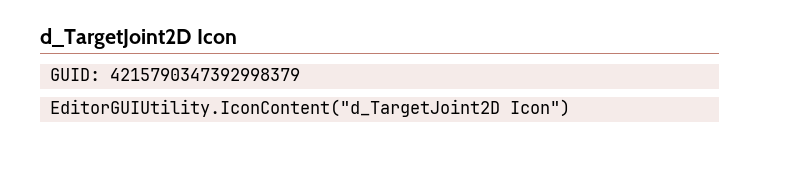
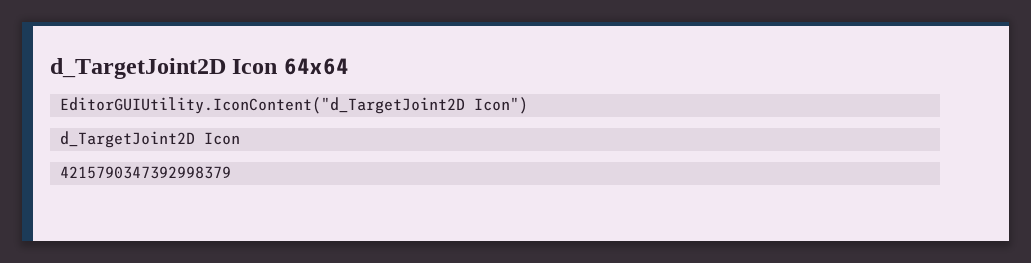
+ d_TargetJoint2D Icon 64x64
+ EditorGUIUtility.IconContent("d_TargetJoint2D Icon")
  d_TargetJoint2D Icon
- GUID: 4215790347392998379
+ 4215790347392998379
- EditorGUIUtility.IconContent("d_TargetJoint2D Icon")

